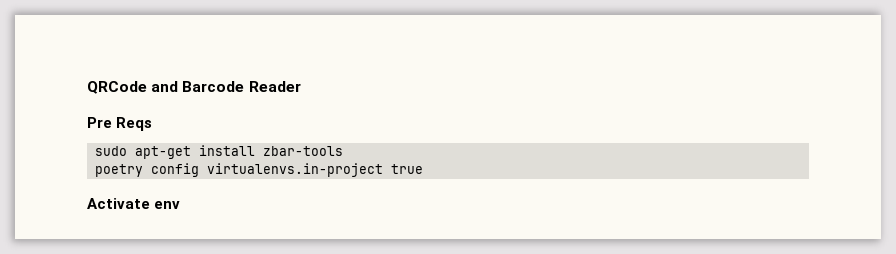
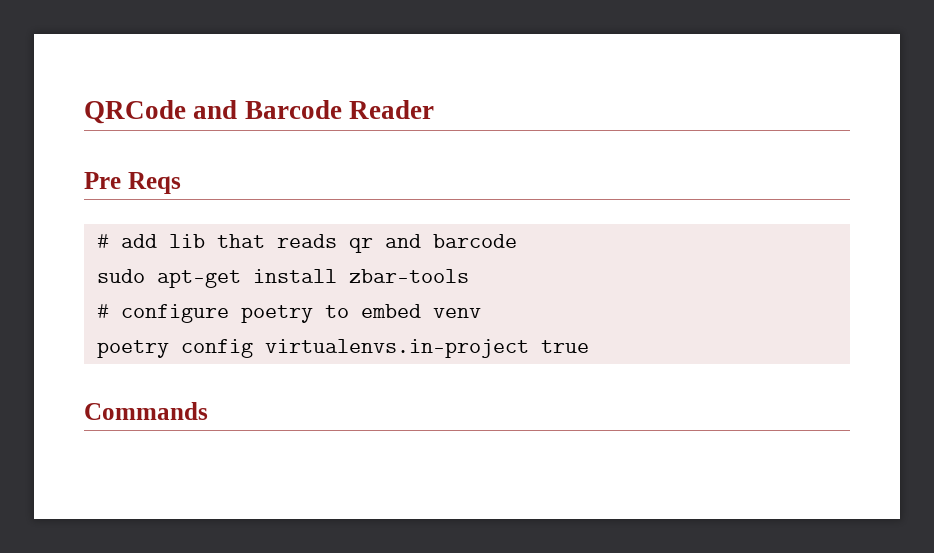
+ # add lib that reads qr and barcode
  sudo apt-get install zbar-tools
+ # configure poetry to embed venv
- Activate env
+ Commands

